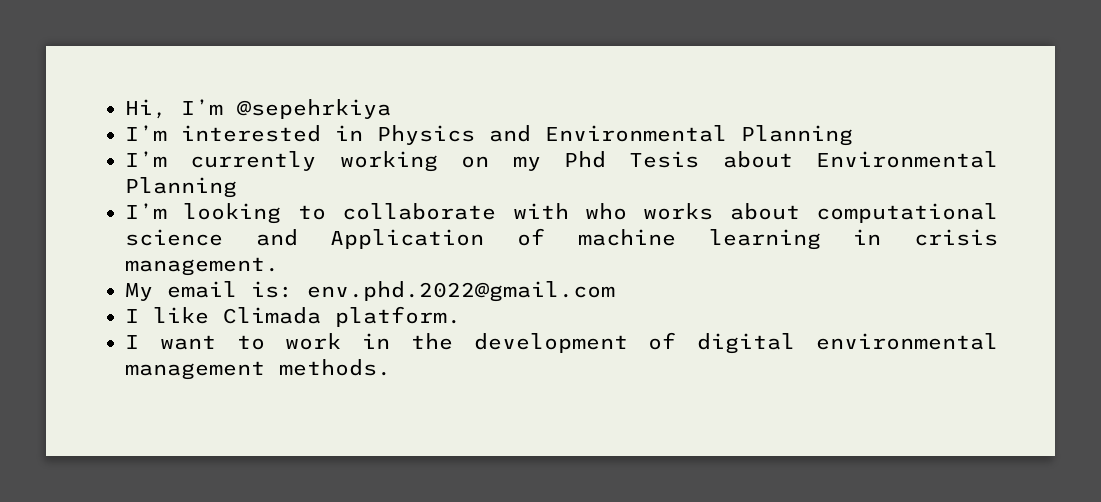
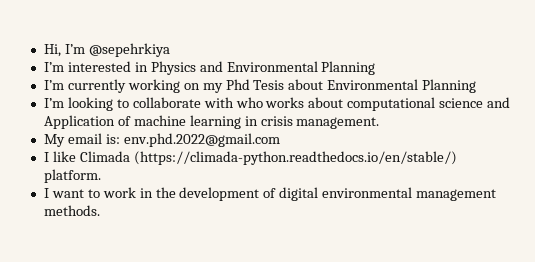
- I like Climada platform.
+ I like Climada (https://climada-python.readthedocs.io/en/stable/) platform.

